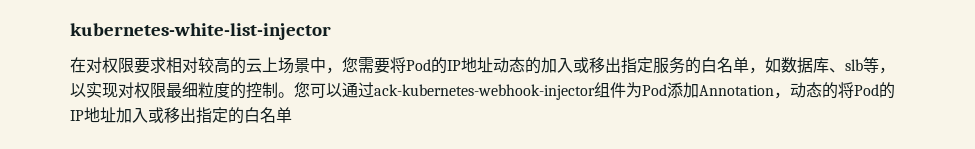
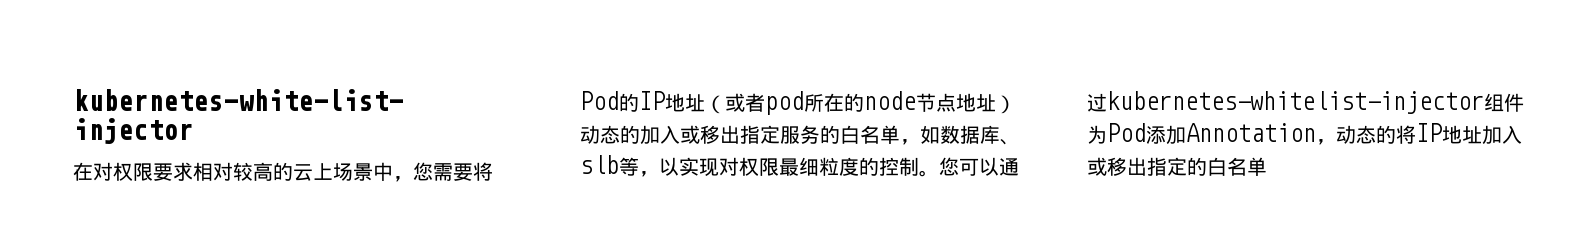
- 在对权限要求相对较高的云上场景中，您需要将Pod的IP地址动态的加入或移出指定服务的白名单，如数据库、slb等，以实现对权限最细粒度的控制。
+ 在对权限要求相对较高的云上场景中，您需要将Pod的IP地址（或者pod所在的node节点地址）动态的加入或移出指定服务的白名单，如数据库、slb等，以实现对权限最细粒度的控制。
- 您可以通过ack-kubernetes-webhook-injector组件为Pod添加Annotation，动态的将Pod的IP地址加入或移出指定的白名单
+ 您可以通过kubernetes-whitelist-injector组件为Pod添加Annotation，动态的将IP地址加入或移出指定的白名单

